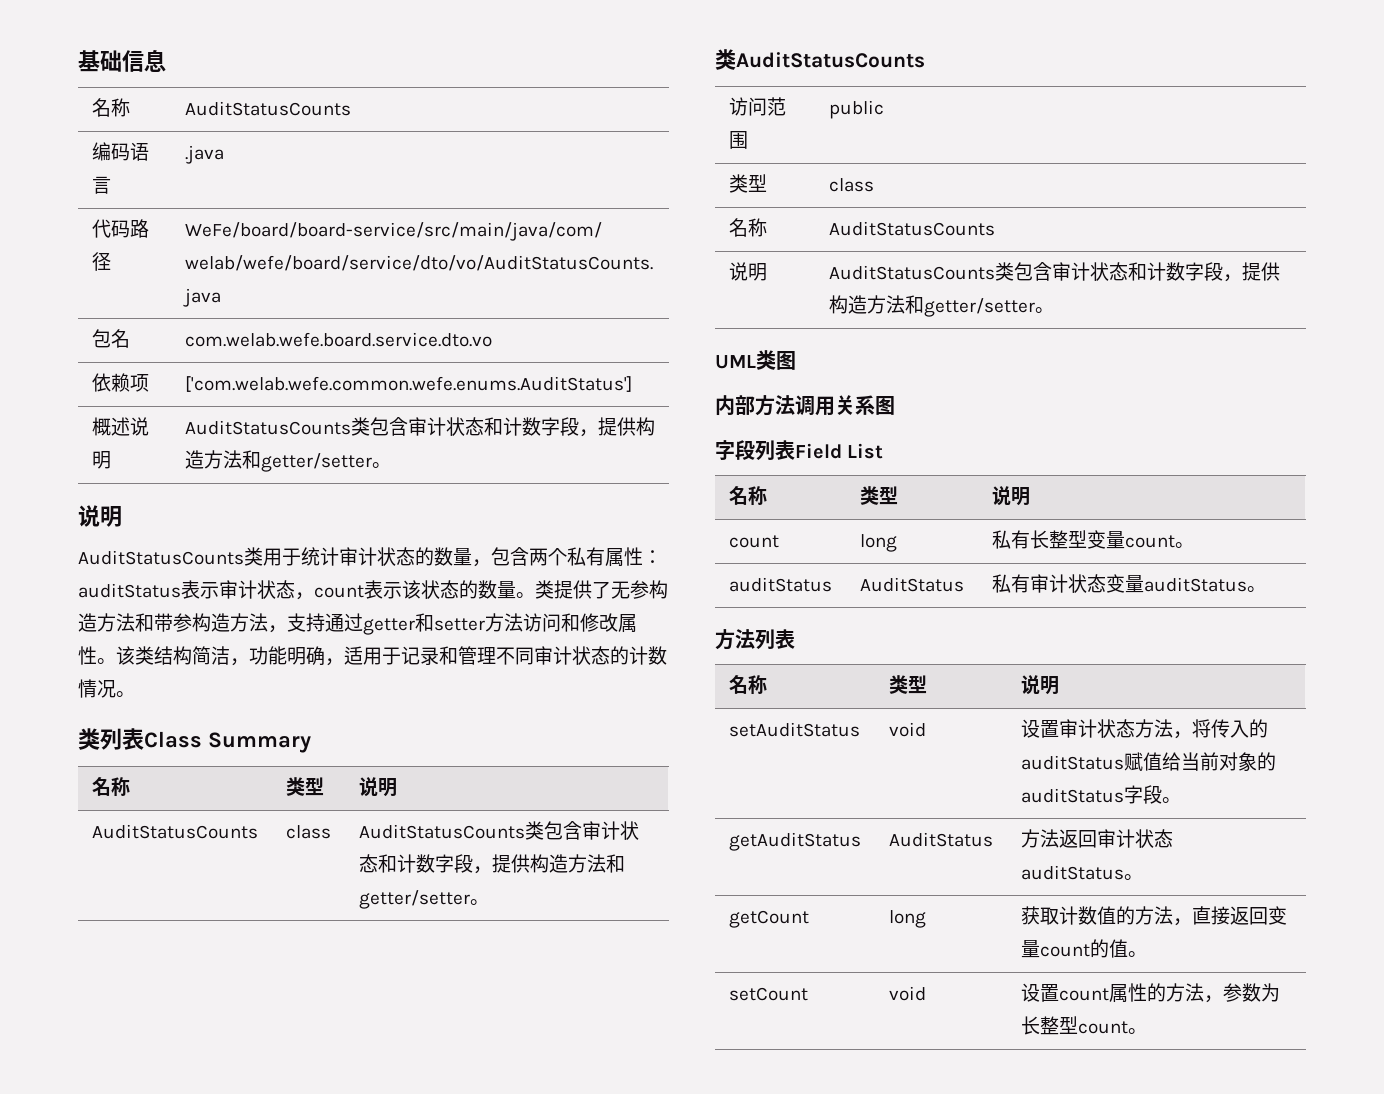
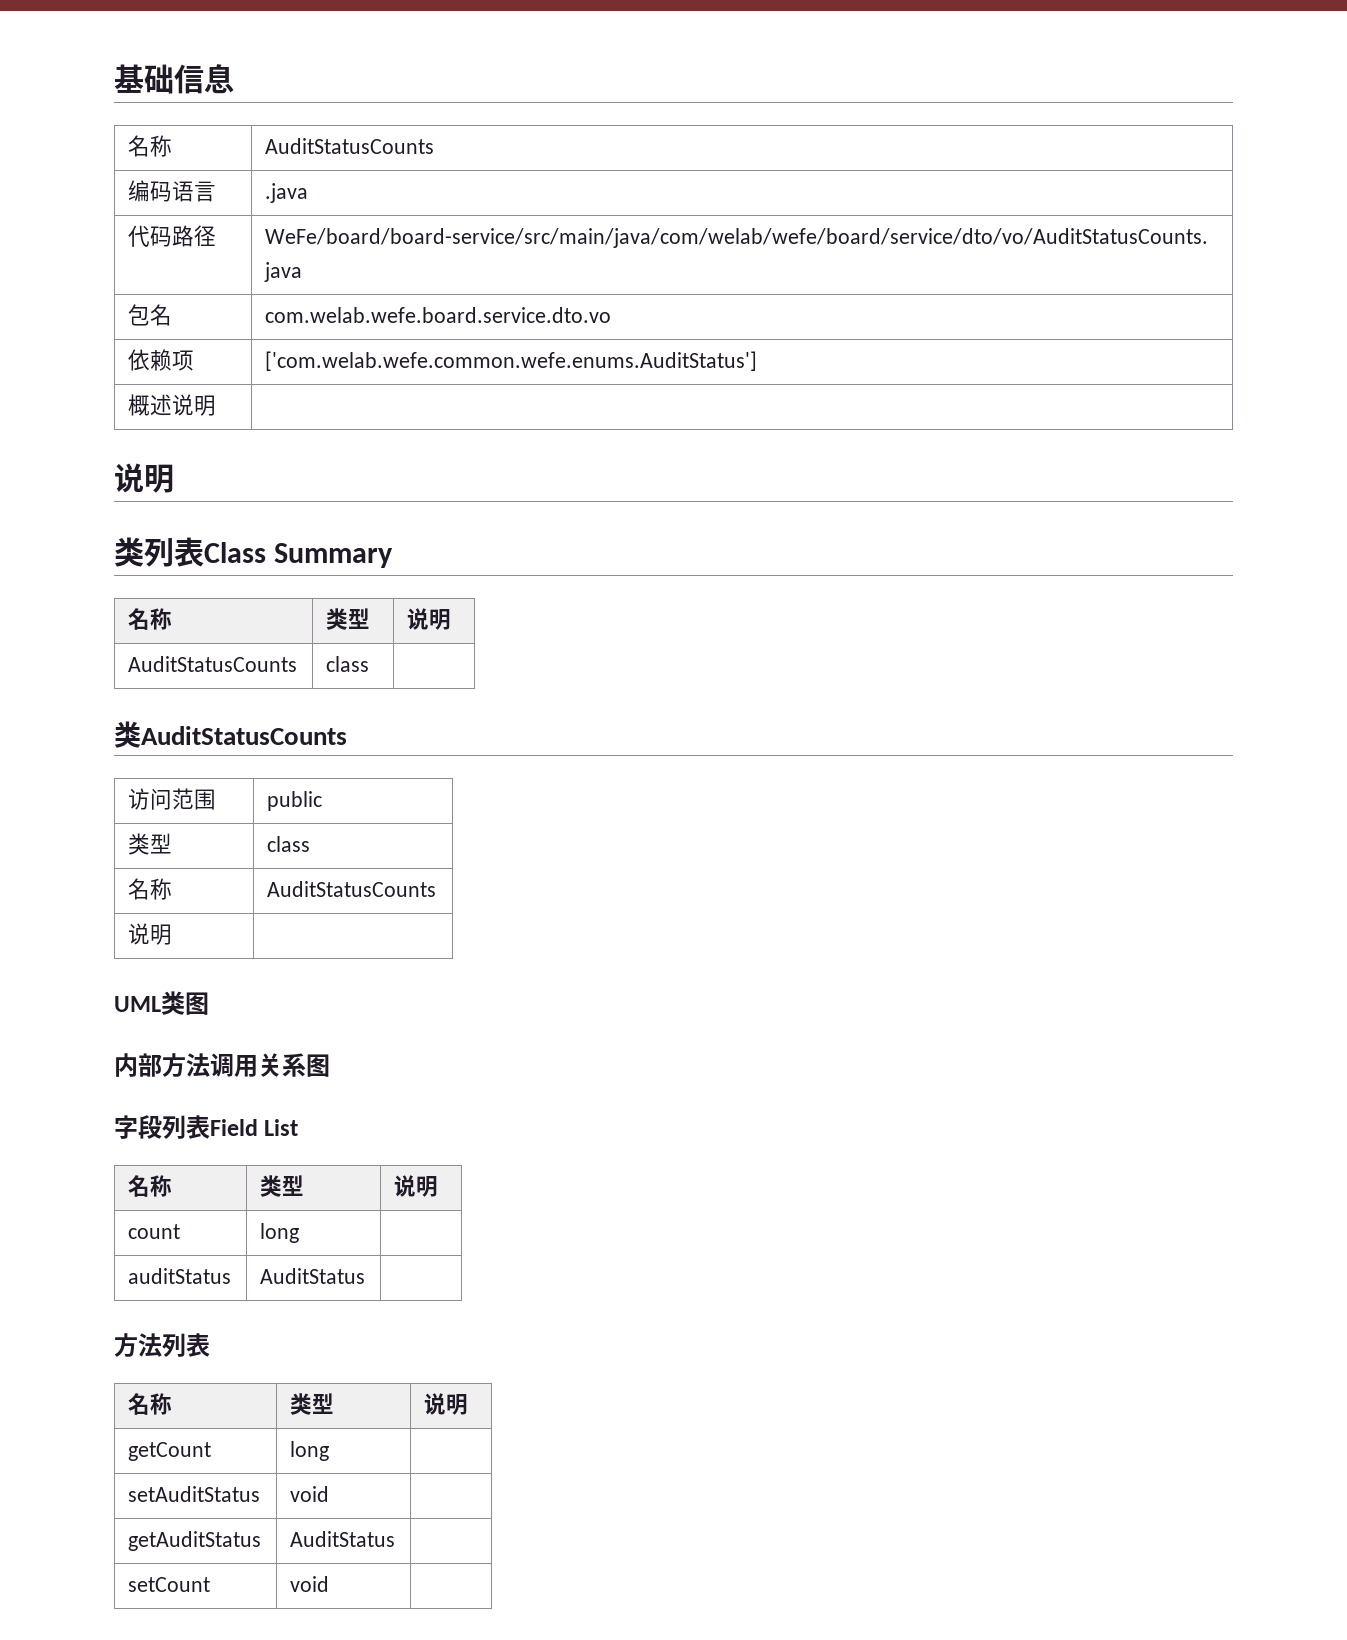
- 概述说明 | AuditStatusCounts类包含审计状态和计数字段，提供构造方法和getter/setter。
+ 概述说明 |
  说明
- AuditStatusCounts类用于统计审计状态的数量，包含两个私有属性：auditStatus表示审计状态，count表示该状态的数量。类提供了无参构造方法和带参构造方法，支持通过getter和setter方法访问和修改属性。该类结构简洁，功能明确，适用于记录和管理不同审计状态的计数情况。
- AuditStatusCounts | class | AuditStatusCounts类包含审计状态和计数字段，提供构造方法和getter/setter。
+ AuditStatusCounts | class |
  类型 | class
  名称 | AuditStatusCounts
- 说明 | AuditStatusCounts类包含审计状态和计数字段，提供构造方法和getter/setter。
+ 说明 |
- count | long | 私有长整型变量count。
- auditStatus | AuditStatus | 私有审计状态变量auditStatus。
+ count | long |
+ auditStatus | AuditStatus |
+ getCount | long |
- setAuditStatus | void | 设置审计状态方法，将传入的auditStatus赋值给当前对象的auditStatus字段。
- getAuditStatus | AuditStatus | 方法返回审计状态auditStatus。
- getCount | long | 获取计数值的方法，直接返回变量count的值。
- setCount | void | 设置count属性的方法，参数为长整型count。
+ setAuditStatus | void |
+ getAuditStatus | AuditStatus |
+ setCount | void |

